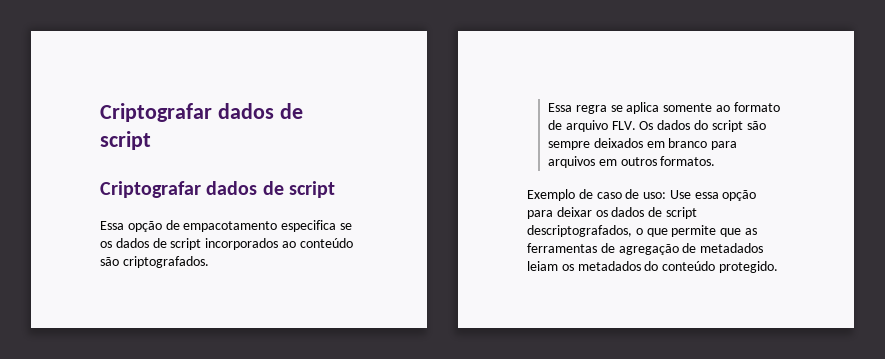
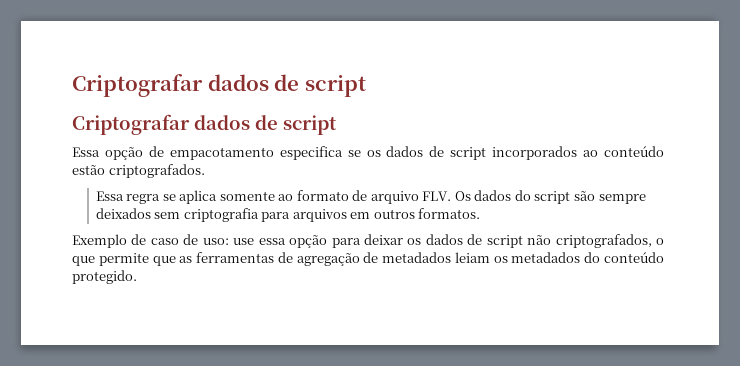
- Essa opção de empacotamento especifica se os dados de script incorporados ao conteúdo são criptografados.
+ Essa opção de empacotamento especifica se os dados de script incorporados ao conteúdo estão criptografados.
- Essa regra se aplica somente ao formato de arquivo FLV. Os dados do script são sempre deixados em branco para arquivos em outros formatos.
+ Essa regra se aplica somente ao formato de arquivo FLV. Os dados do script são sempre deixados sem criptografia para arquivos em outros formatos.
- Exemplo de caso de uso: Use essa opção para deixar os dados de script descriptografados, o que permite que as ferramentas de agregação de metadados leiam os metadados do conteúdo protegido.
+ Exemplo de caso de uso: use essa opção para deixar os dados de script não criptografados, o que permite que as ferramentas de agregação de metadados leiam os metadados do conteúdo protegido.

